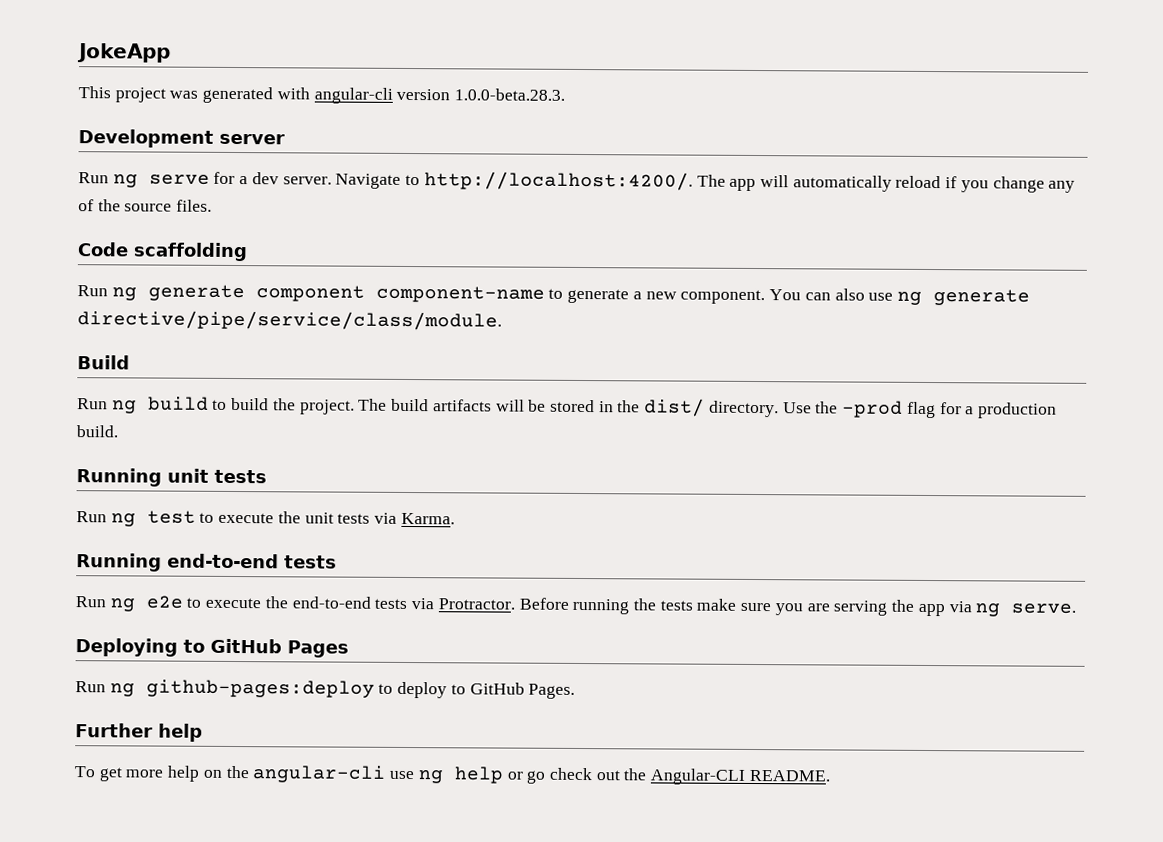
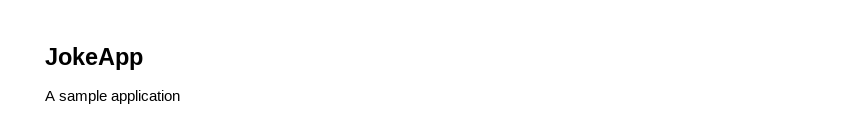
- This project was generated with angular-cli version 1.0.0-beta.28.3.
- Development server
- Run ng serve for a dev server. Navigate to http://localhost:4200/. The app will automatically reload if you change any of the source files.
- Code scaffolding
- Run ng generate component component-name to generate a new component. You can also use ng generate directive/pipe/service/class/module.
- Build
- Run ng build to build the project. The build artifacts will be stored in the dist/ directory. Use the -prod flag for a production build.
- Running unit tests
- Run ng test to execute the unit tests via Karma.
- Running end-to-end tests
- Run ng e2e to execute the end-to-end tests via Protractor. Before running the tests make sure you are serving the app via ng serve.
- Deploying to GitHub Pages
- Run ng github-pages:deploy to deploy to GitHub Pages.
- Further help
- To get more help on the angular-cli use ng help or go check out the Angular-CLI README.
+ A sample application

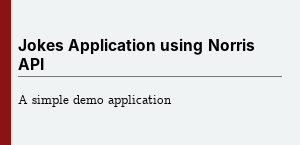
- JokeApp
+ Jokes Application using Norris API
- A sample application
+ A simple demo application

